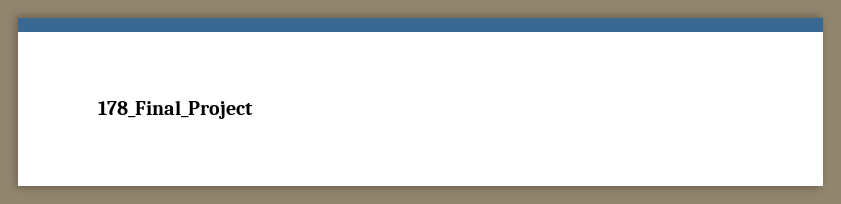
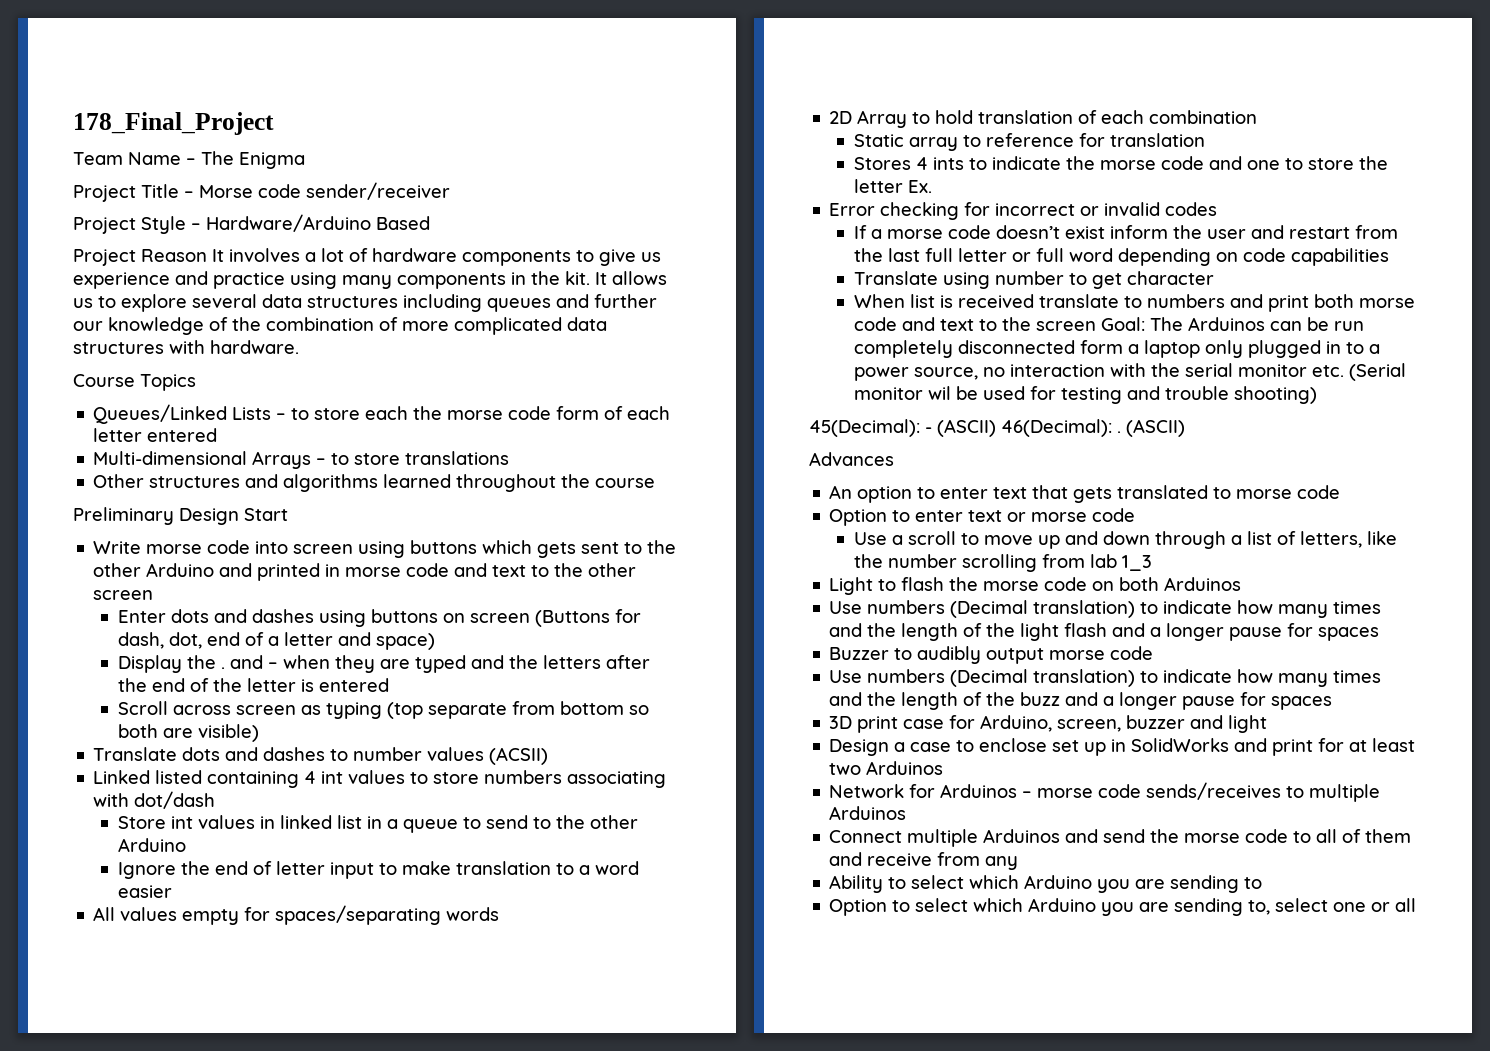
+ Team Name – The Enigma
+ Project Title – Morse code sender/receiver
+ Project Style – Hardware/Arduino Based
+ Project Reason It involves a lot of hardware components to give us experience and practice using many components in the kit. It allows us to explore several data structures including queues and further our knowledge of the combination of more complicated data structures with hardware.
+ Course Topics
+ Queues/Linked Lists – to store each the morse code form of each letter entered
+ Multi-dimensional Arrays – to store translations
+ Other structures and algorithms learned throughout the course
+ Preliminary Design Start
+ Write morse code into screen using buttons which gets sent to the other Arduino and printed in morse code and text to the other screen
+ Enter dots and dashes using buttons on screen (Buttons for dash, dot, end of a letter and space)
+ Display the . and – when they are typed and the letters after the end of the letter is entered
+ Scroll across screen as typing (top separate from bottom so both are visible)
+ Translate dots and dashes to number values (ACSII)
+ Linked listed containing 4 int values to store numbers associating with dot/dash
+ Store int values in linked list in a queue to send to the other Arduino
+ Ignore the end of letter input to make translation to a word easier
+ All values empty for spaces/separating words
+ 2D Array to hold translation of each combination
+ Static array to reference for translation
+ Stores 4 ints to indicate the morse code and one to store the letter Ex.
+ Error checking for incorrect or invalid codes
+ If a morse code doesn’t exist inform the user and restart from the last full letter or full word depending on code capabilities
+ Translate using number to get character
+ When list is received translate to numbers and print both morse code and text to the screen Goal: The Arduinos can be run completely disconnected form a laptop only plugged in to a power source, no interaction with the serial monitor etc. (Serial monitor wil be used for testing and trouble shooting)
+ 45(Decimal): - (ASCII) 46(Decimal): . (ASCII)
+ Advances
+ An option to enter text that gets translated to morse code
+ Option to enter text or morse code
+ Use a scroll to move up and down through a list of letters, like the number scrolling from lab 1_3
+ Light to flash the morse code on both Arduinos
+ Use numbers (Decimal translation) to indicate how many times and the length of the light flash and a longer pause for spaces
+ Buzzer to audibly output morse code
+ Use numbers (Decimal translation) to indicate how many times and the length of the buzz and a longer pause for spaces
+ 3D print case for Arduino, screen, buzzer and light
+ Design a case to enclose set up in SolidWorks and print for at least two Arduinos
+ Network for Arduinos – morse code sends/receives to multiple Arduinos
+ Connect multiple Arduinos and send the morse code to all of them and receive from any
+ Ability to select which Arduino you are sending to
+ Option to select which Arduino you are sending to, select one or all

